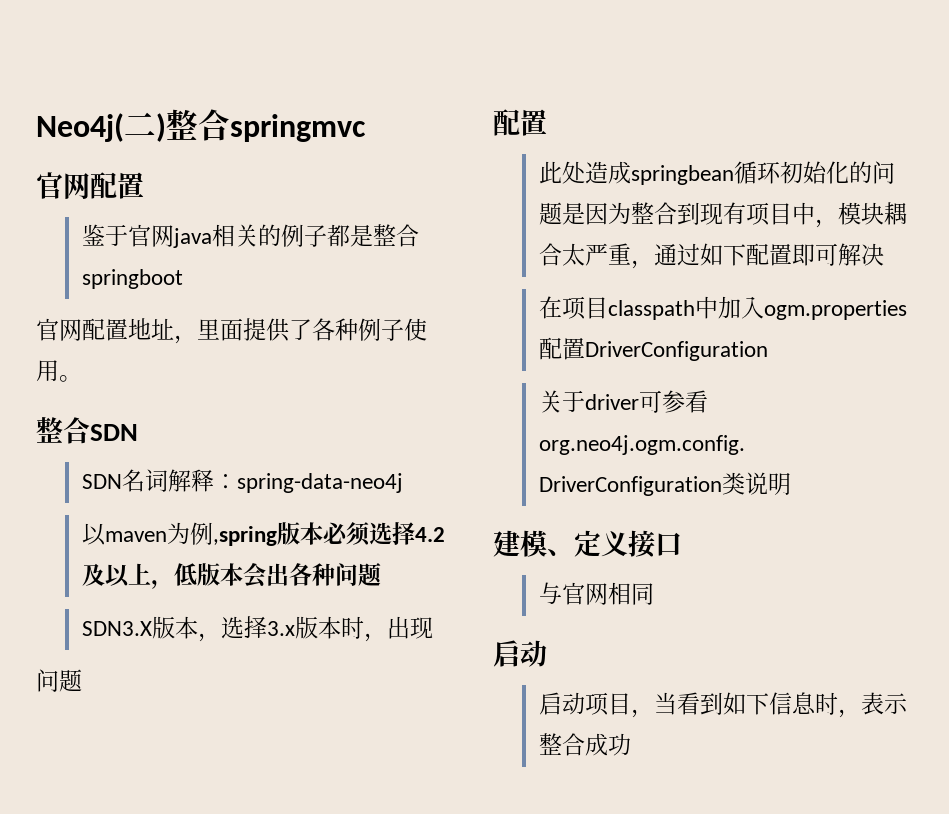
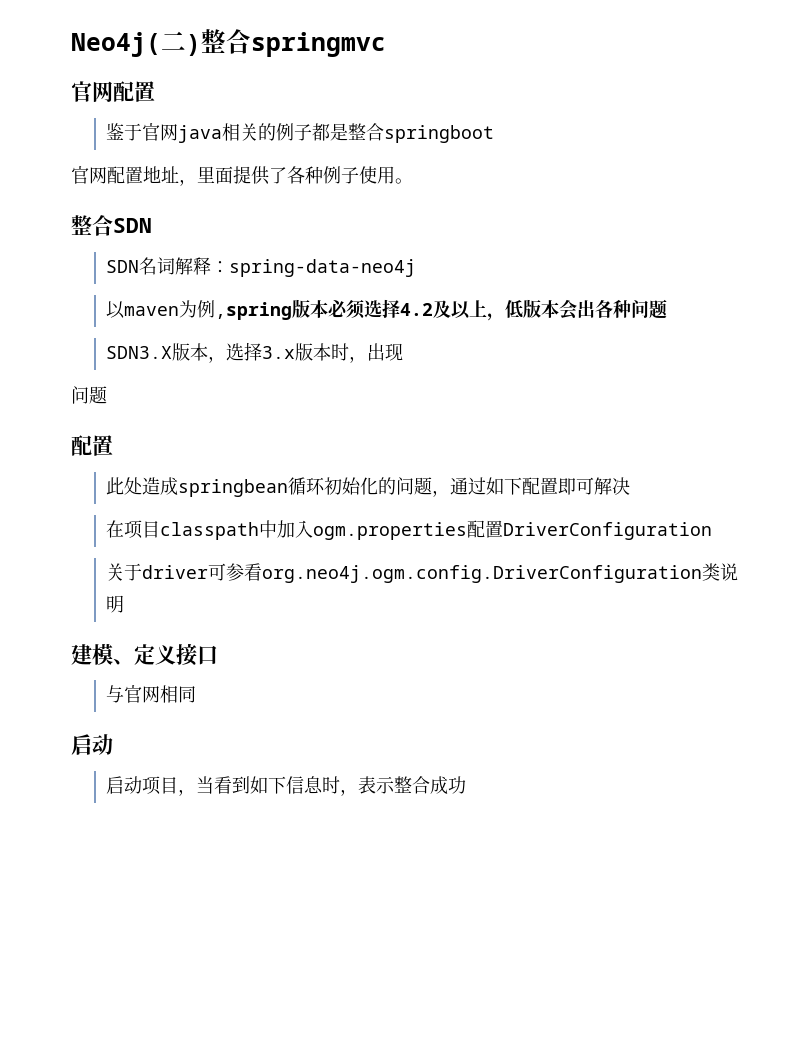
- 此处造成springbean循环初始化的问题是因为整合到现有项目中，模块耦合太严重，通过如下配置即可解决
+ 此处造成springbean循环初始化的问题，通过如下配置即可解决

